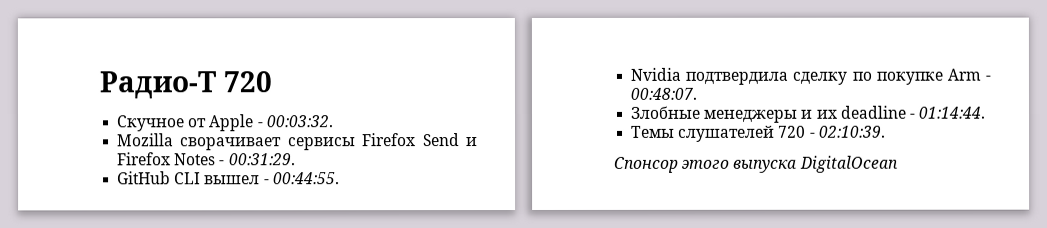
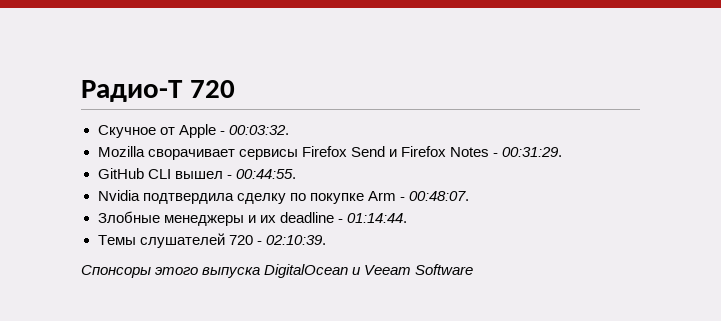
- Спонсор этого выпуска DigitalOcean
+ Спонсоры этого выпуска DigitalOcean и Veeam Software

